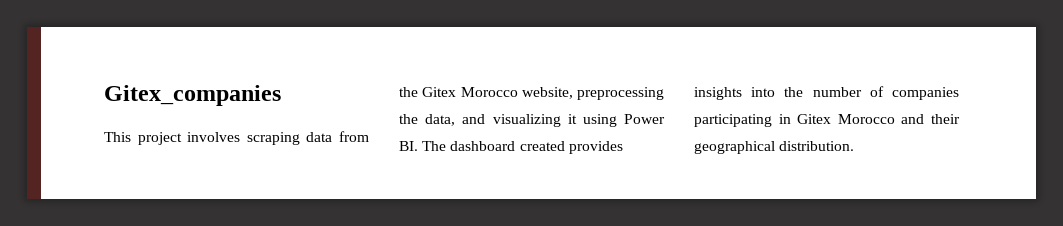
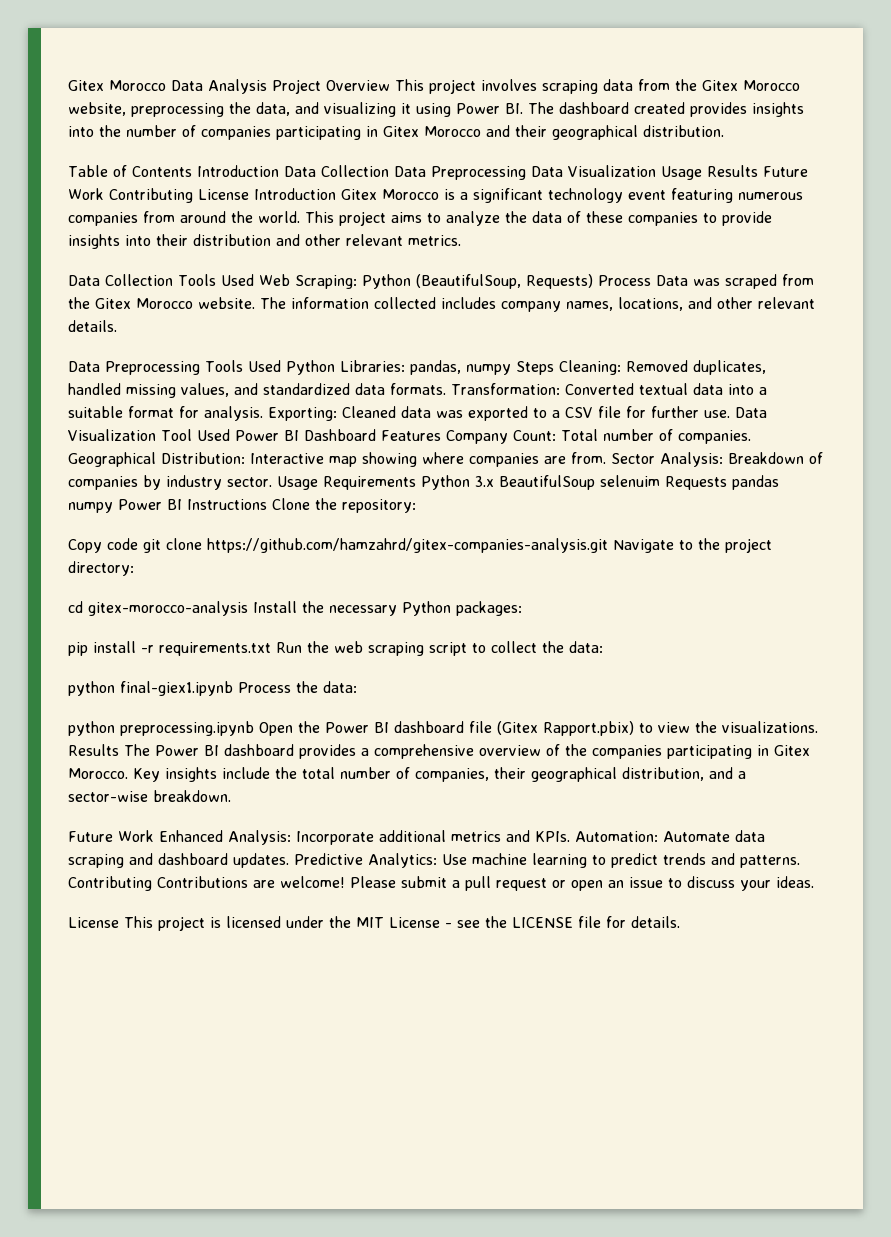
- Gitex_companies
- This project involves scraping data from the Gitex Morocco website, preprocessing the data, and visualizing it using Power BI. The dashboard created provides insights into the number of companies participating in Gitex Morocco and their geographical distribution.
+ Gitex Morocco Data Analysis Project Overview This project involves scraping data from the Gitex Morocco website, preprocessing the data, and visualizing it using Power BI. The dashboard created provides insights into the number of companies participating in Gitex Morocco and their geographical distribution.
+ Table of Contents Introduction Data Collection Data Preprocessing Data Visualization Usage Results Future Work Contributing License Introduction Gitex Morocco is a significant technology event featuring numerous companies from around the world. This project aims to analyze the data of these companies to provide insights into their distribution and other relevant metrics.
+ Data Collection Tools Used Web Scraping: Python (BeautifulSoup, Requests) Process Data was scraped from the Gitex Morocco website. The information collected includes company names, locations, and other relevant details.
+ Data Preprocessing Tools Used Python Libraries: pandas, numpy Steps Cleaning: Removed duplicates, handled missing values, and standardized data formats. Transformation: Converted textual data into a suitable format for analysis. Exporting: Cleaned data was exported to a CSV file for further use. Data Visualization Tool Used Power BI Dashboard Features Company Count: Total number of companies. Geographical Distribution: Interactive map showing where companies are from. Sector Analysis: Breakdown of companies by industry sector. Usage Requirements Python 3.x BeautifulSoup selenuim Requests pandas numpy Power BI Instructions Clone the repository:
+ Copy code git clone https://github.com/hamzahrd/gitex-companies-analysis.git Navigate to the project directory:
+ cd gitex-morocco-analysis Install the necessary Python packages:
+ pip install -r requirements.txt Run the web scraping script to collect the data:
+ python final-giex1.ipynb Process the data:
+ python preprocessing.ipynb Open the Power BI dashboard file (Gitex Rapport.pbix) to view the visualizations. Results The Power BI dashboard provides a comprehensive overview of the companies participating in Gitex Morocco. Key insights include the total number of companies, their geographical distribution, and a sector-wise breakdown.
+ Future Work Enhanced Analysis: Incorporate additional metrics and KPIs. Automation: Automate data scraping and dashboard updates. Predictive Analytics: Use machine learning to predict trends and patterns. Contributing Contributions are welcome! Please submit a pull request or open an issue to discuss your ideas.
+ License This project is licensed under the MIT License - see the LICENSE file for details.

